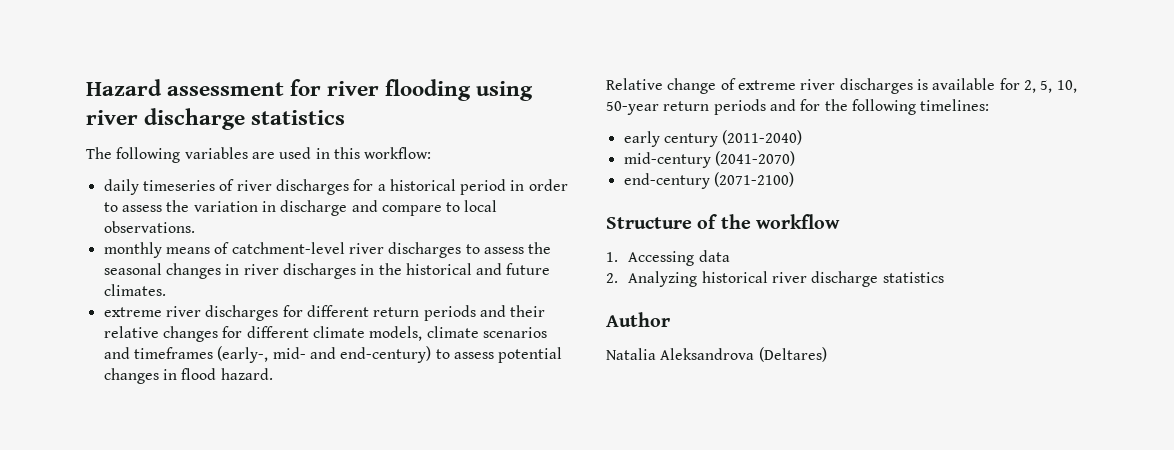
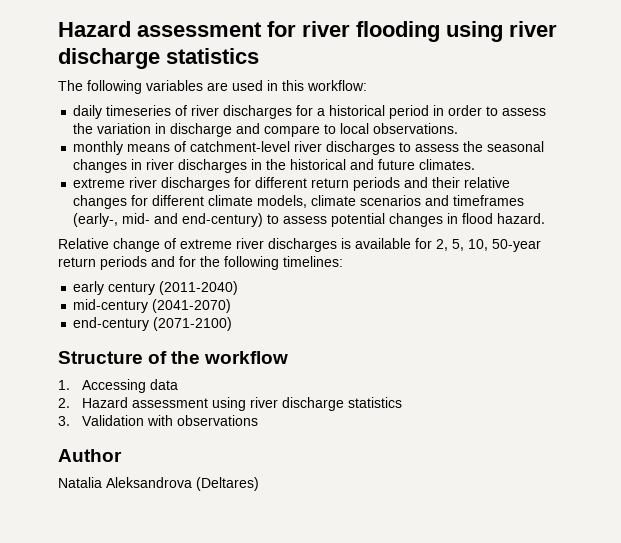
- 2. Analyzing historical river discharge statistics
+ 2. Hazard assessment using river discharge statistics
+ 3. Validation with observations

